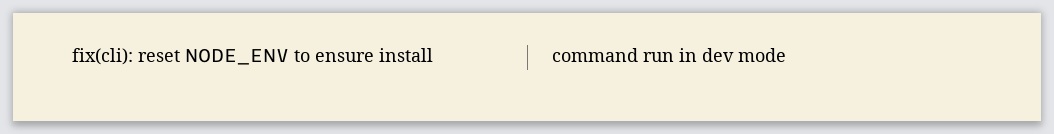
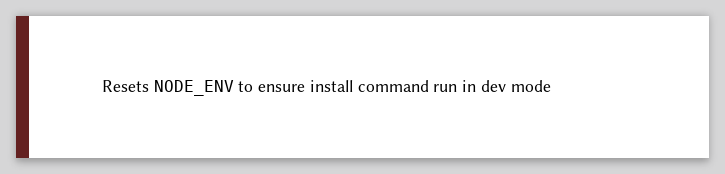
- fix(cli): reset NODE_ENV to ensure install command run in dev mode
+ Resets NODE_ENV to ensure install command run in dev mode

